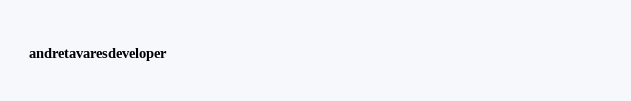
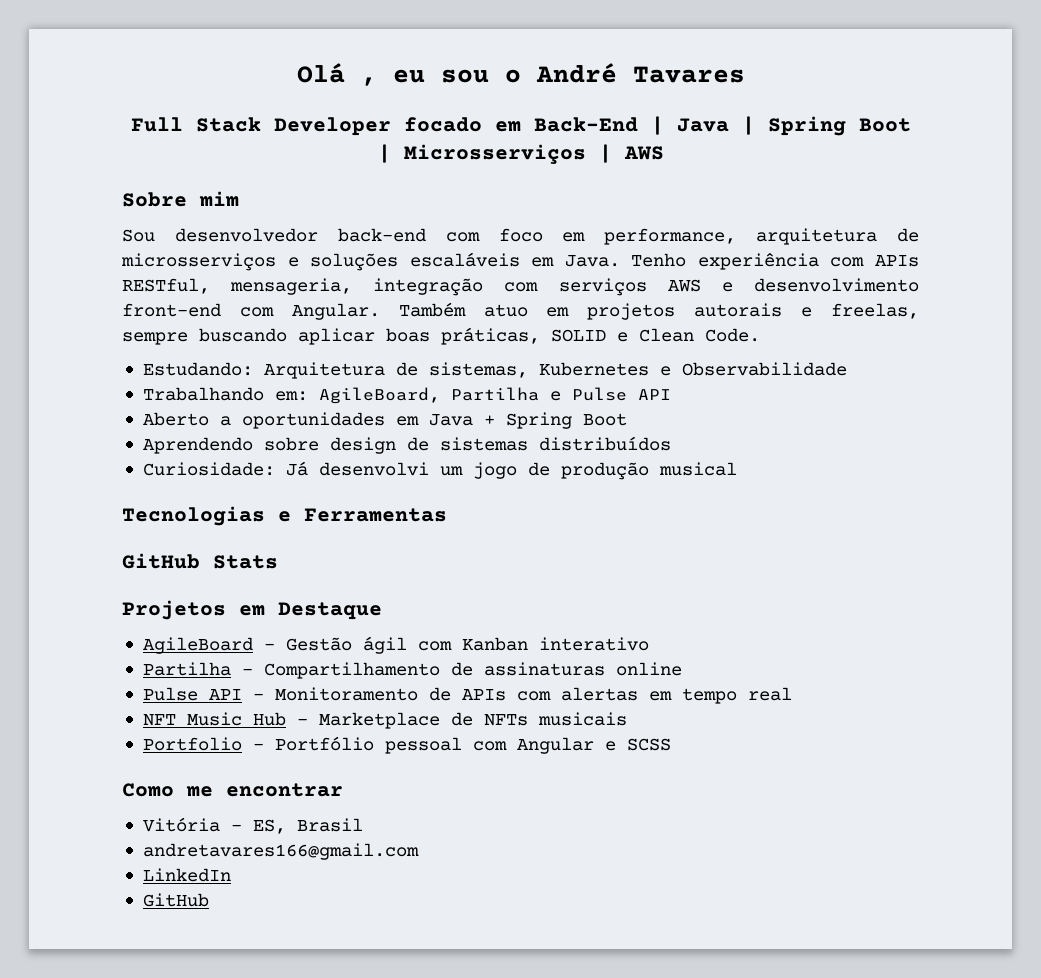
- andretavaresdeveloper
+ Olá , eu sou o André Tavares
+ Full Stack Developer focado em Back-End | Java | Spring Boot | Microsserviços | AWS
+ Sobre mim
+ Sou desenvolvedor back-end com foco em performance, arquitetura de microsserviços e soluções escaláveis em Java. Tenho experiência com APIs RESTful, mensageria, integração com serviços AWS e desenvolvimento front-end com Angular. Também atuo em projetos autorais e freelas, sempre buscando aplicar boas práticas, SOLID e Clean Code.
+ Estudando: Arquitetura de sistemas, Kubernetes e Observabilidade
+ Trabalhando em: AgileBoard, Partilha e Pulse API
+ Aberto a oportunidades em Java + Spring Boot
+ Aprendendo sobre design de sistemas distribuídos
+ Curiosidade: Já desenvolvi um jogo de produção musical
+ Tecnologias e Ferramentas
+ GitHub Stats
+ Projetos em Destaque
+ AgileBoard – Gestão ágil com Kanban interativo
+ Partilha – Compartilhamento de assinaturas online
+ Pulse API – Monitoramento de APIs com alertas em tempo real
+ NFT Music Hub – Marketplace de NFTs musicais
+ Portfolio – Portfólio pessoal com Angular e SCSS
+ Como me encontrar
+ Vitória - ES, Brasil
+ andretavares166@gmail.com
+ LinkedIn
+ GitHub

